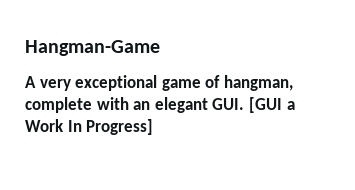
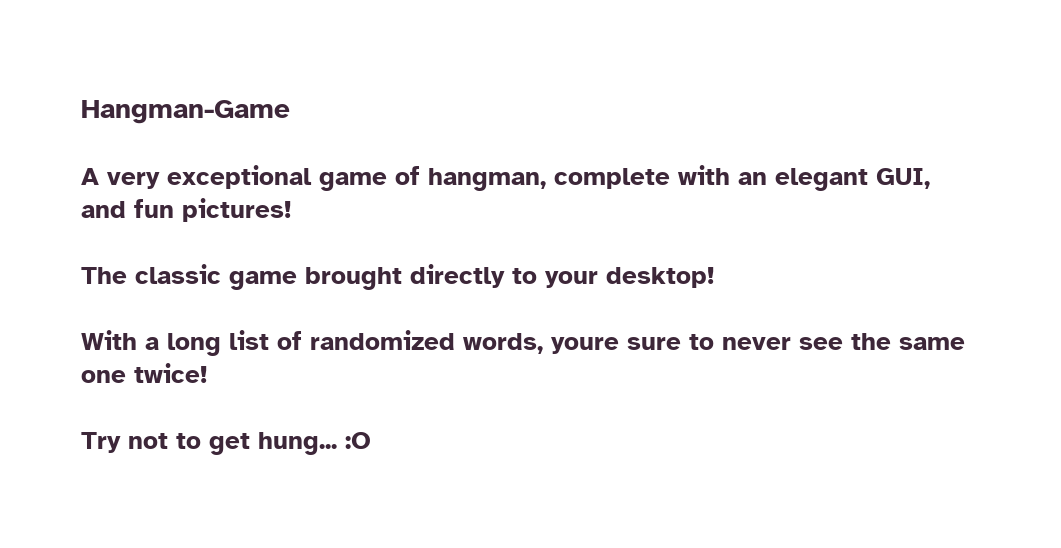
- A very exceptional game of hangman, complete with an elegant GUI. [GUI a Work In Progress]
+ A very exceptional game of hangman, complete with an elegant GUI, and fun pictures!
+ The classic game brought directly to your desktop!
+ With a long list of randomized words, youre sure to never see the same one twice!
+ Try not to get hung... :O

